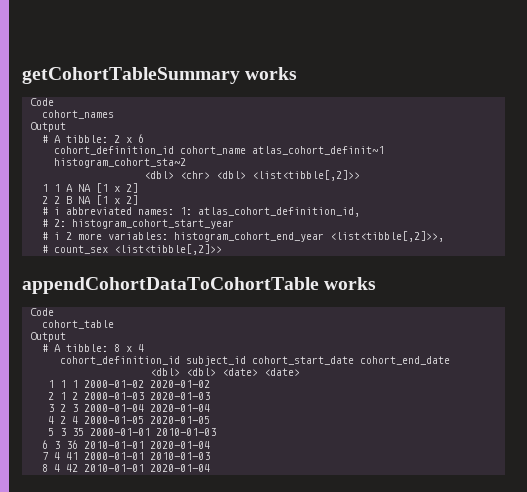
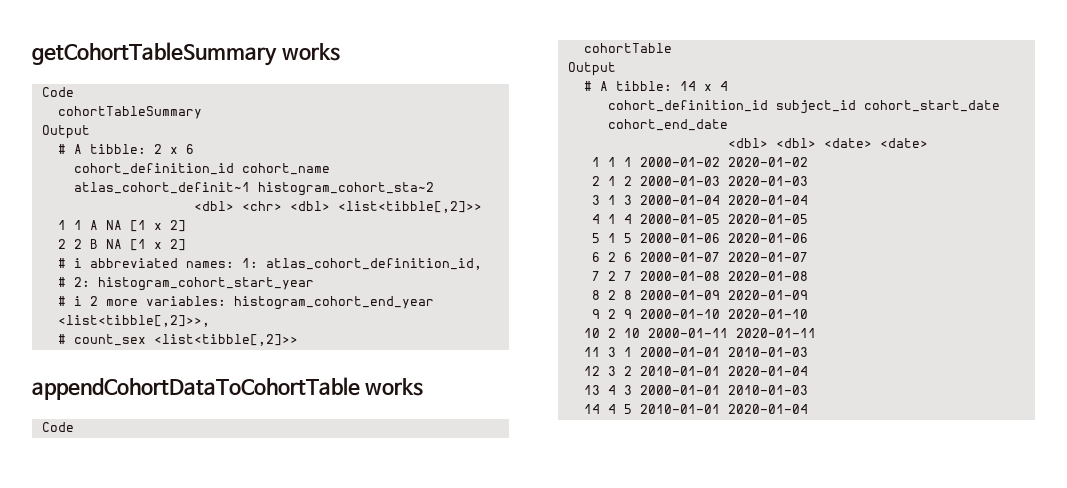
- cohort_names
+ cohortTableSummary
- cohort_table
+ cohortTable
  Output
- # A tibble: 8 x 4
+ # A tibble: 14 x 4
- 3 2 3 2000-01-04 2020-01-04
+ 3 1 3 2000-01-04 2020-01-04
- 4 2 4 2000-01-05 2020-01-05
+ 4 1 4 2000-01-05 2020-01-05
- 5 3 35 2000-01-01 2010-01-03
- 6 3 36 2010-01-01 2020-01-04
+ 5 1 5 2000-01-06 2020-01-06
+ 6 2 6 2000-01-07 2020-01-07
+ 7 2 7 2000-01-08 2020-01-08
+ 8 2 8 2000-01-09 2020-01-09
+ 9 2 9 2000-01-10 2020-01-10
+ 10 2 10 2000-01-11 2020-01-11
+ 11 3 1 2000-01-01 2010-01-03
+ 12 3 2 2010-01-01 2020-01-04
- 7 4 41 2000-01-01 2010-01-03
- 8 4 42 2010-01-01 2020-01-04
+ 13 4 3 2000-01-01 2010-01-03
+ 14 4 5 2010-01-01 2020-01-04

